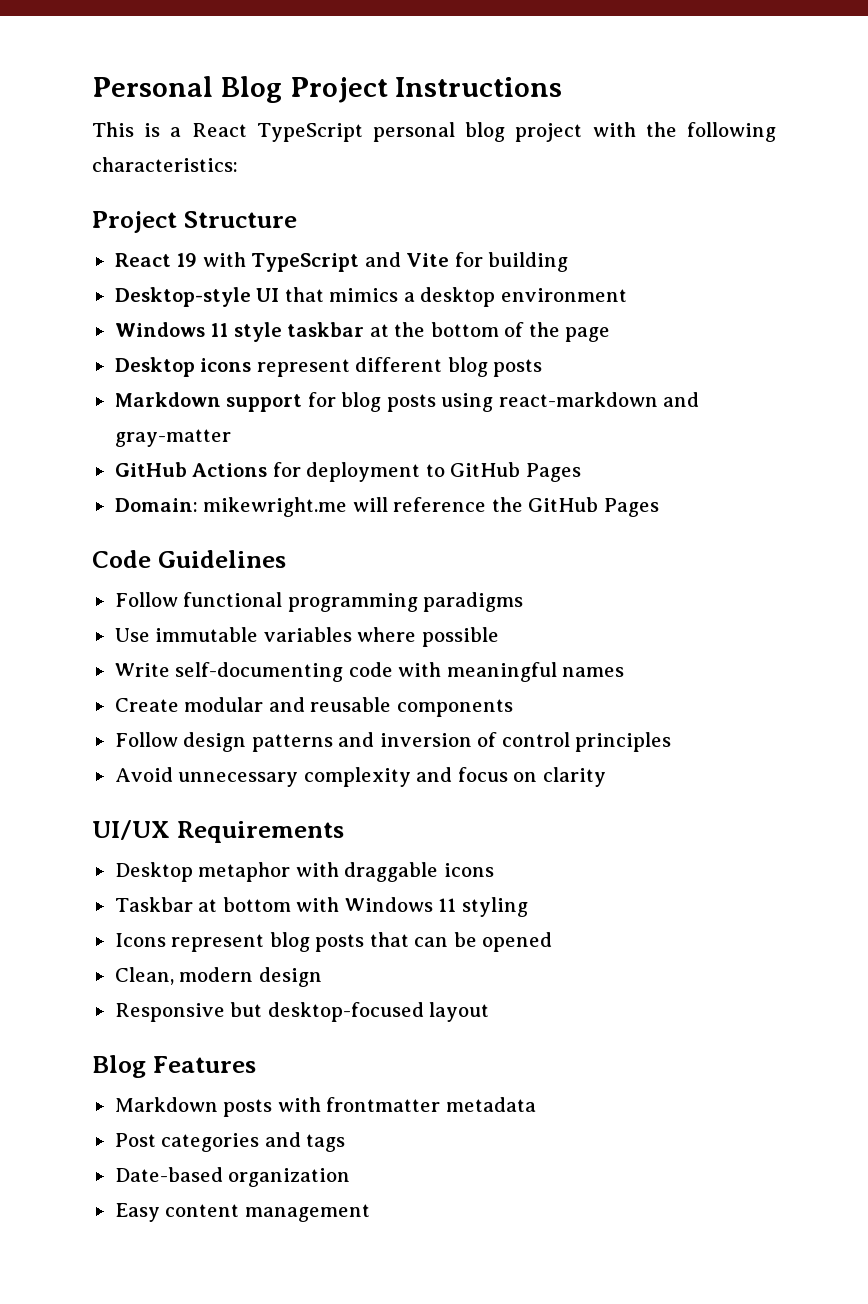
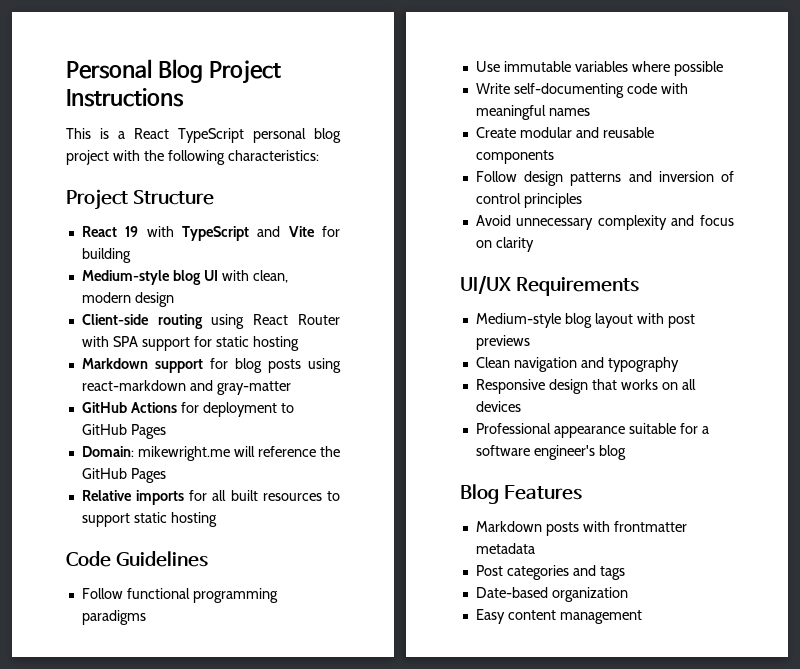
- Desktop-style UI that mimics a desktop environment
- Windows 11 style taskbar at the bottom of the page
- Desktop icons represent different blog posts
+ Medium-style blog UI with clean, modern design
+ Client-side routing using React Router with SPA support for static hosting
+ Relative imports for all built resources to support static hosting
- Desktop metaphor with draggable icons
- Taskbar at bottom with Windows 11 styling
- Icons represent blog posts that can be opened
- Clean, modern design
- Responsive but desktop-focused layout
+ Medium-style blog layout with post previews
+ Clean navigation and typography
+ Responsive design that works on all devices
+ Professional appearance suitable for a software engineer's blog

